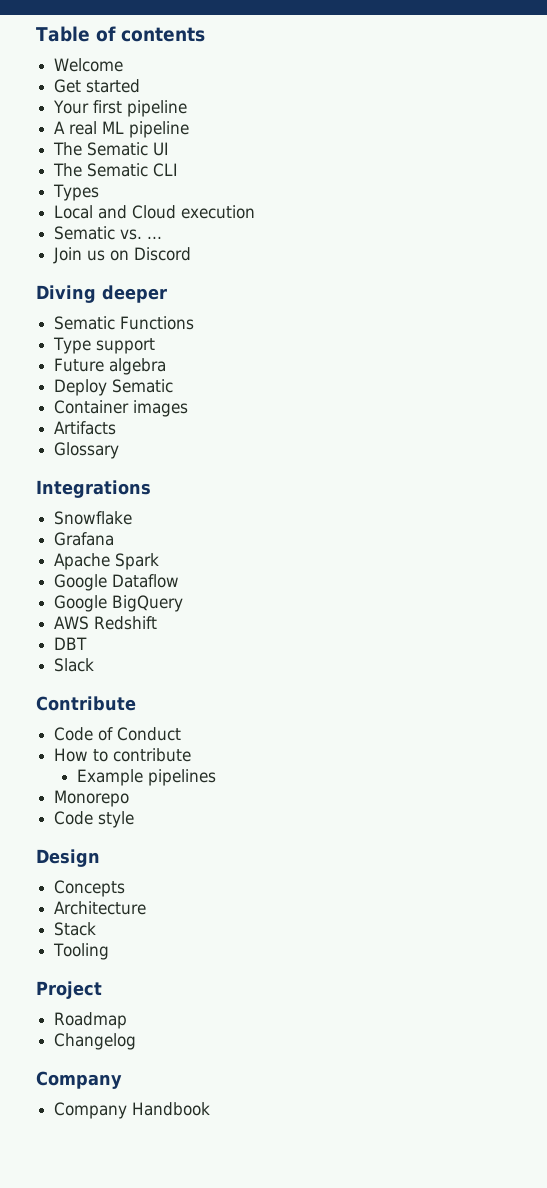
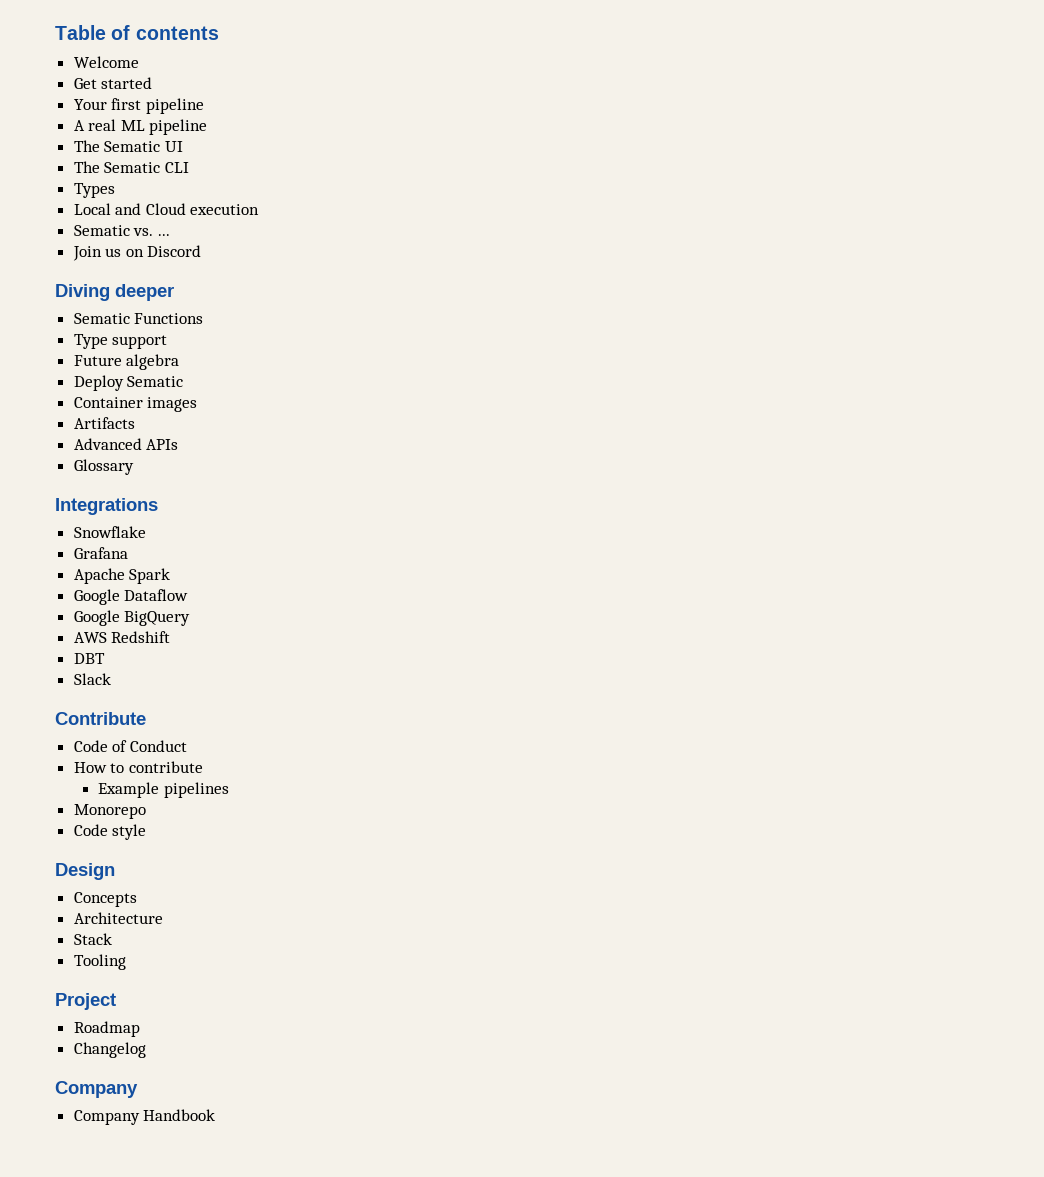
+ Advanced APIs

